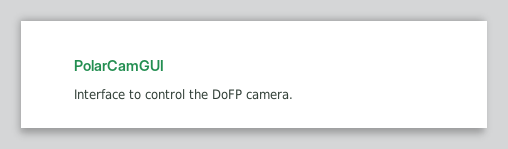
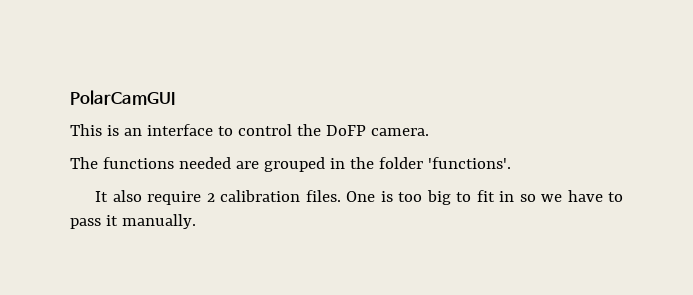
- Interface to control the DoFP camera.
+ This is an interface to control the DoFP camera.
+ The functions needed are grouped in the folder 'functions'.
+ It also require 2 calibration files. One is too big to fit in so we have to pass it manually.

